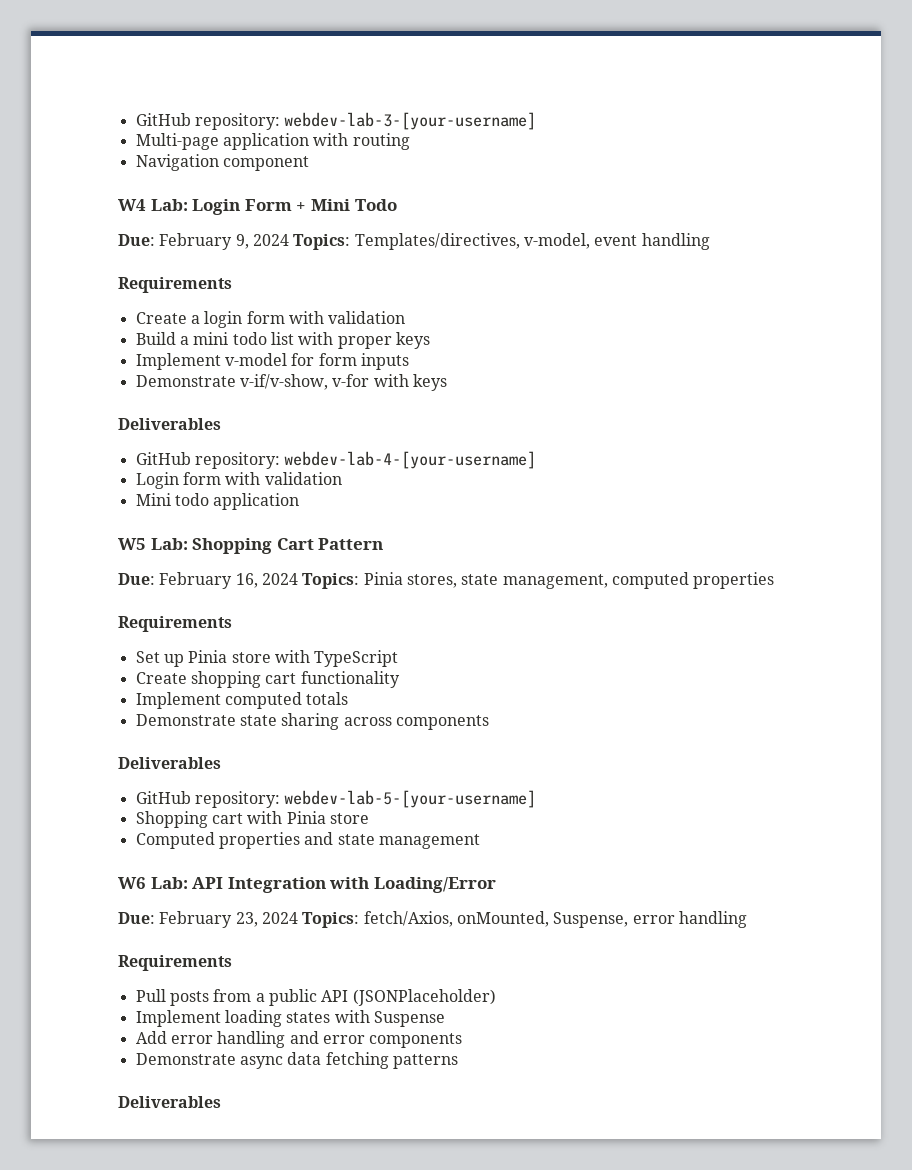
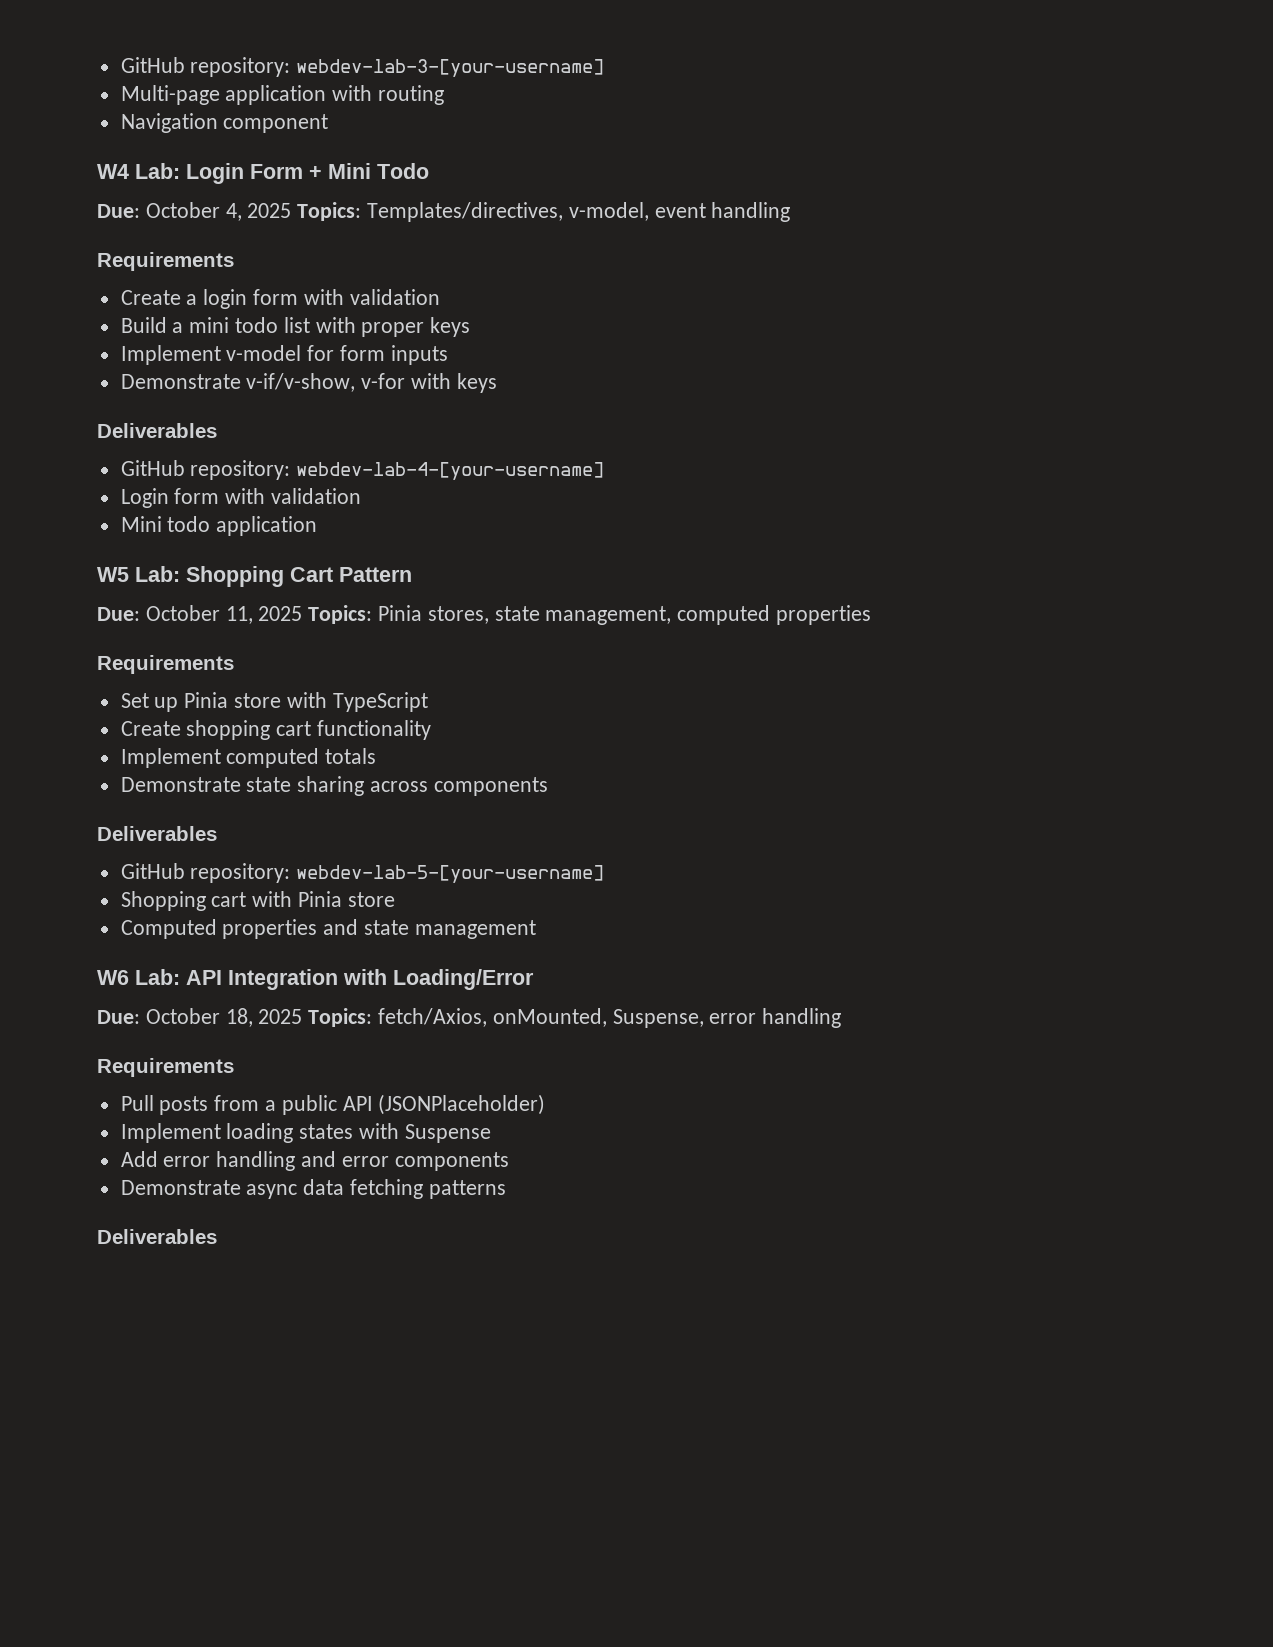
- Due: February 9, 2024 Topics: Templates/directives, v-model, event handling
+ Due: October 4, 2025 Topics: Templates/directives, v-model, event handling
- Due: February 16, 2024 Topics: Pinia stores, state management, computed properties
+ Due: October 11, 2025 Topics: Pinia stores, state management, computed properties
- Due: February 23, 2024 Topics: fetch/Axios, onMounted, Suspense, error handling
+ Due: October 18, 2025 Topics: fetch/Axios, onMounted, Suspense, error handling

